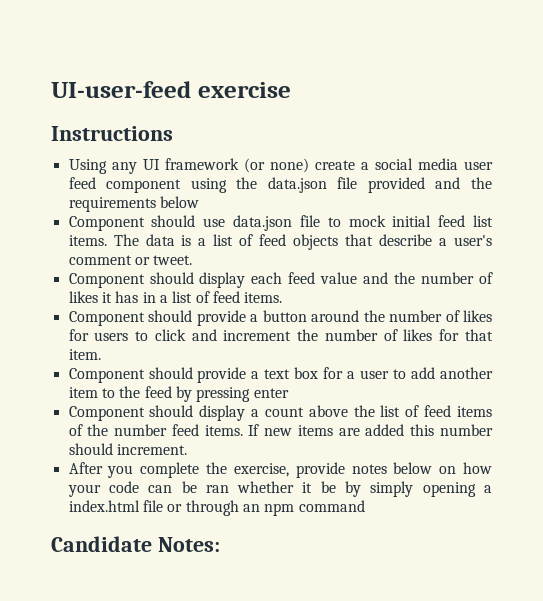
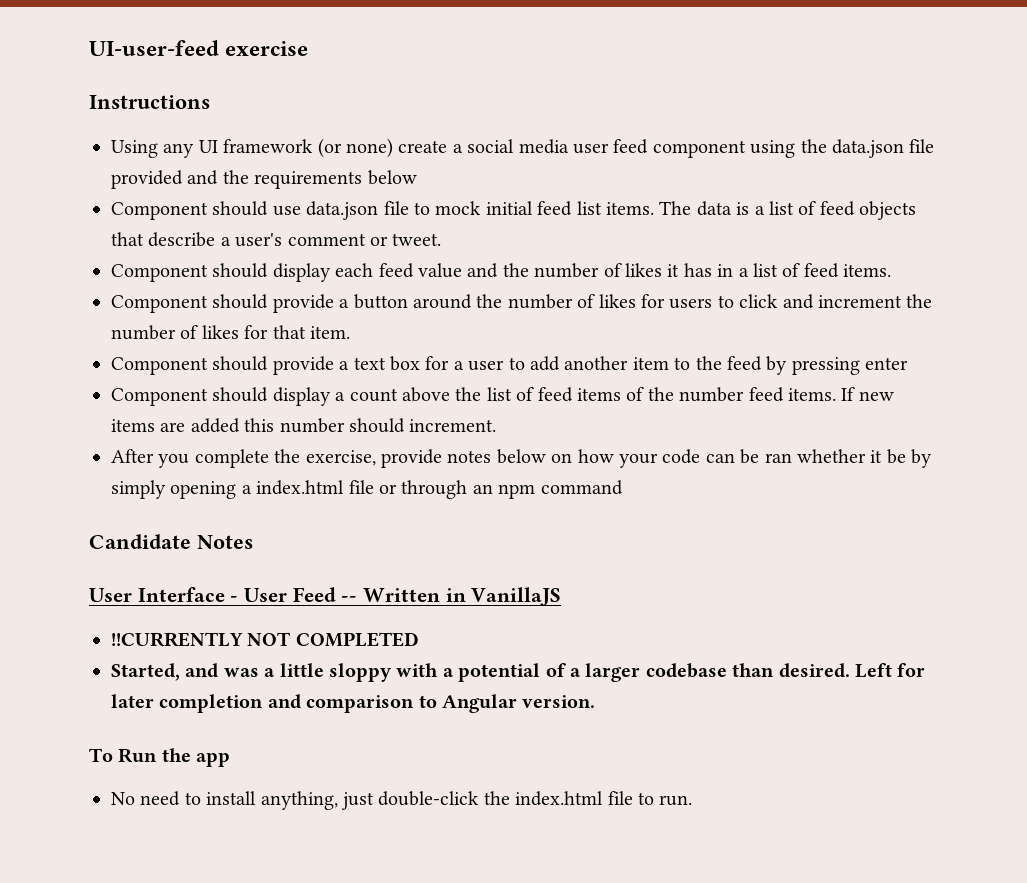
- Candidate Notes:
+ Candidate Notes
+ User Interface - User Feed -- Written in VanillaJS
+ !!CURRENTLY NOT COMPLETED
+ Started, and was a little sloppy with a potential of a larger codebase than desired. Left for later completion and comparison to Angular version.
+ To Run the app
+ No need to install anything, just double-click the index.html file to run.

